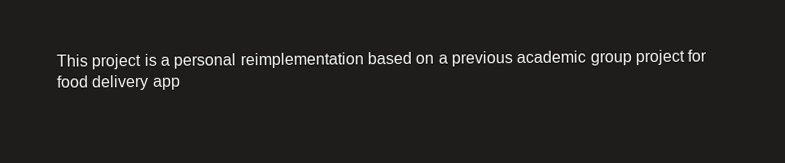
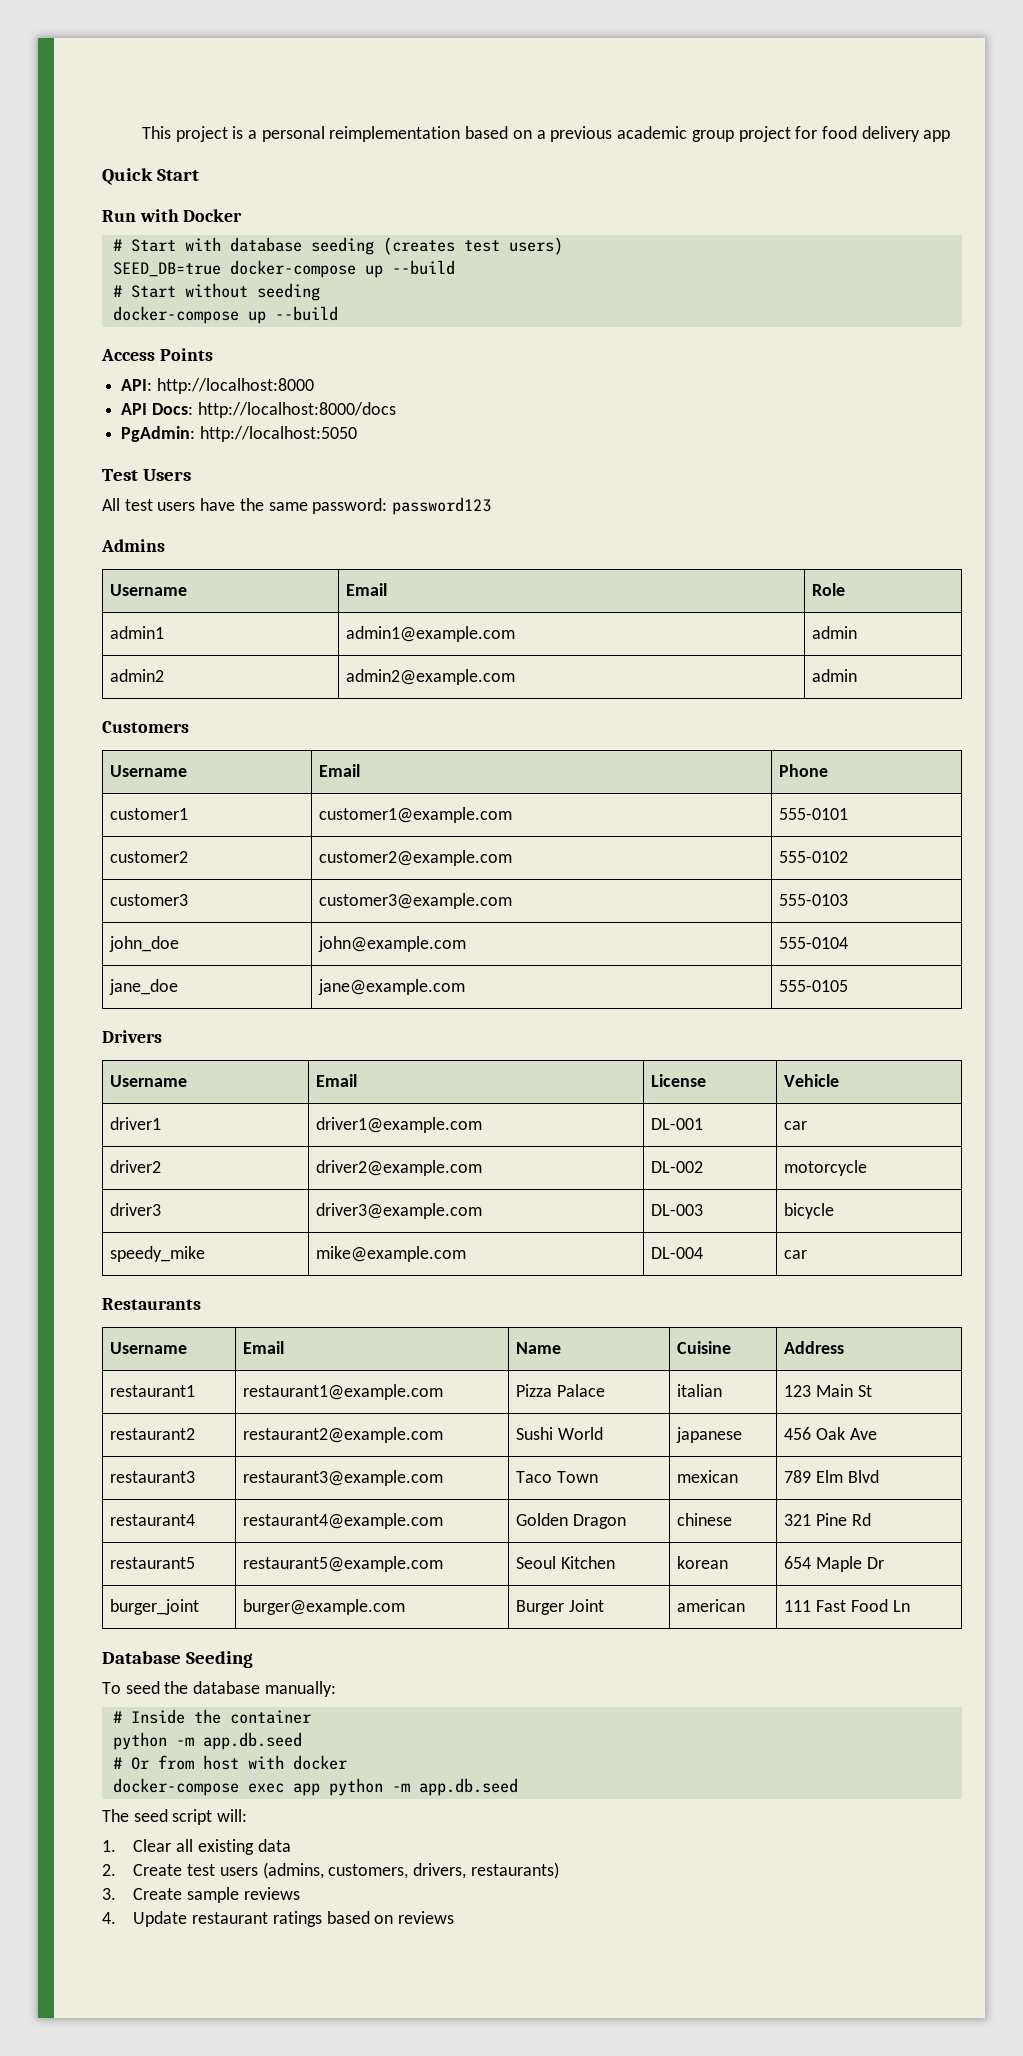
+ Quick Start
+ Run with Docker
+ # Start with database seeding (creates test users)
+ SEED_DB=true docker-compose up --build
+ # Start without seeding
+ docker-compose up --build
+ Access Points
+ API: http://localhost:8000
+ API Docs: http://localhost:8000/docs
+ PgAdmin: http://localhost:5050
+ Test Users
+ All test users have the same password: password123
+ Admins
+ Username | Email | Role
+ admin1 | admin1@example.com | admin
+ admin2 | admin2@example.com | admin
+ Customers
+ Username | Email | Phone
+ customer1 | customer1@example.com | 555-0101
+ customer2 | customer2@example.com | 555-0102
+ customer3 | customer3@example.com | 555-0103
+ john_doe | john@example.com | 555-0104
+ jane_doe | jane@example.com | 555-0105
+ Drivers
+ Username | Email | License | Vehicle
+ driver1 | driver1@example.com | DL-001 | car
+ driver2 | driver2@example.com | DL-002 | motorcycle
+ driver3 | driver3@example.com | DL-003 | bicycle
+ speedy_mike | mike@example.com | DL-004 | car
+ Restaurants
+ Username | Email | Name | Cuisine | Address
+ restaurant1 | restaurant1@example.com | Pizza Palace | italian | 123 Main St
+ restaurant2 | restaurant2@example.com | Sushi World | japanese | 456 Oak Ave
+ restaurant3 | restaurant3@example.com | Taco Town | mexican | 789 Elm Blvd
+ restaurant4 | restaurant4@example.com | Golden Dragon | chinese | 321 Pine Rd
+ restaurant5 | restaurant5@example.com | Seoul Kitchen | korean | 654 Maple Dr
+ burger_joint | burger@example.com | Burger Joint | american | 111 Fast Food Ln
+ Database Seeding
+ To seed the database manually:
+ # Inside the container
+ python -m app.db.seed
+ # Or from host with docker
+ docker-compose exec app python -m app.db.seed
+ The seed script will:
+ 1. Clear all existing data
+ 2. Create test users (admins, customers, drivers, restaurants)
+ 3. Create sample reviews
+ 4. Update restaurant ratings based on reviews

